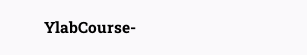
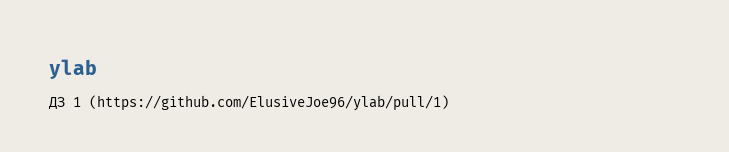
- YlabCourse-
+ ylab
+ ДЗ 1 (https://github.com/ElusiveJoe96/ylab/pull/1)

